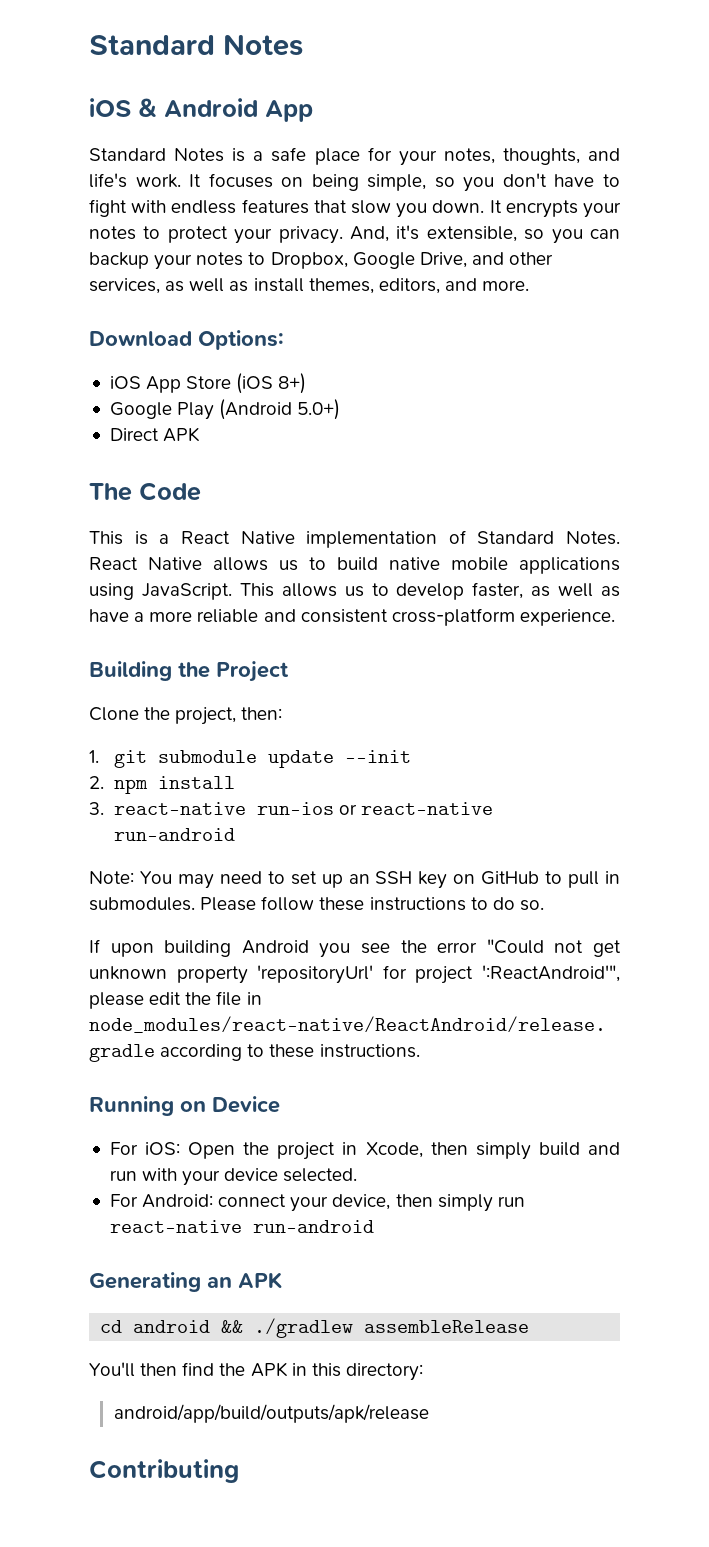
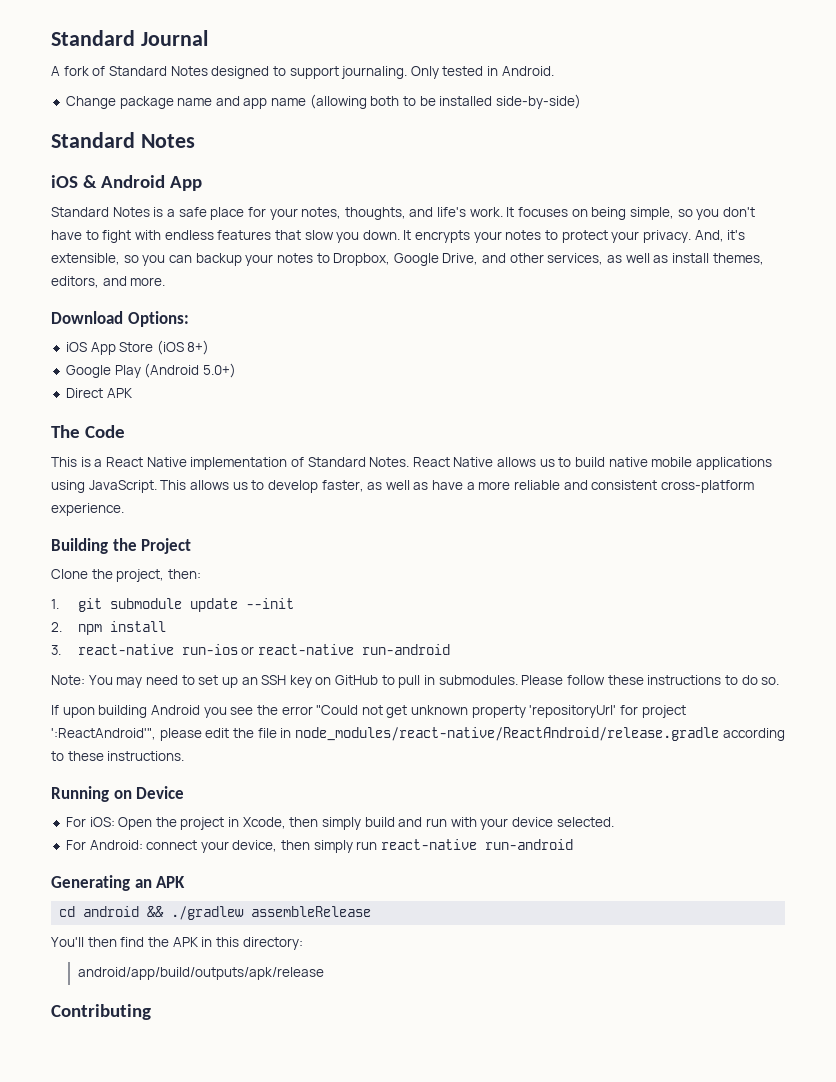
+ Standard Journal
+ A fork of Standard Notes designed to support journaling. Only tested in Android.
+ Change package name and app name (allowing both to be installed side-by-side)

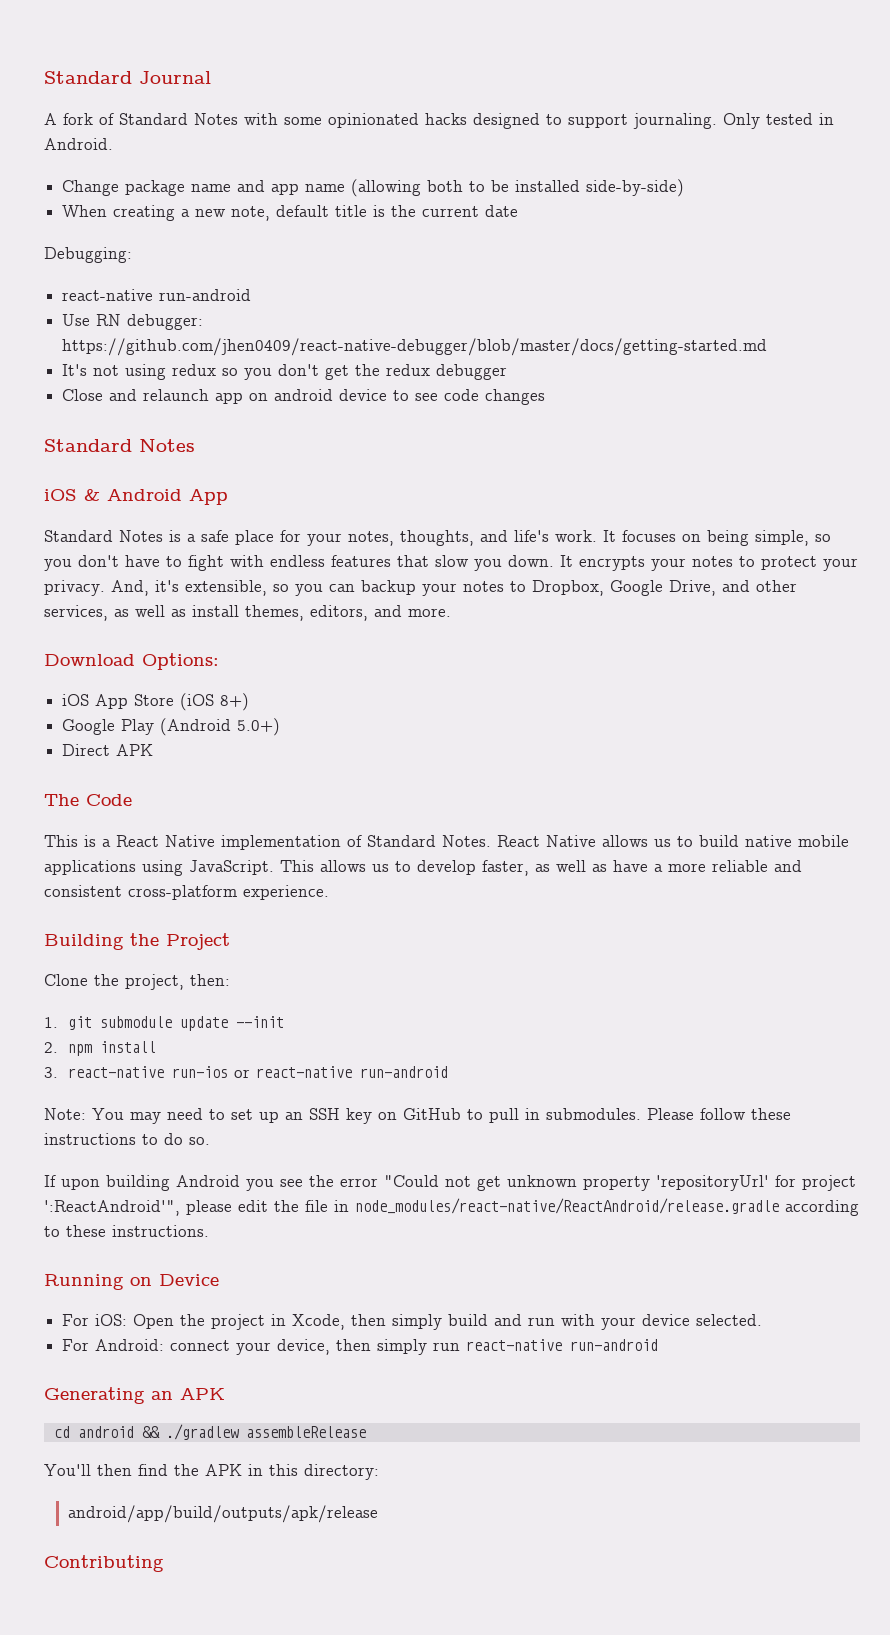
- A fork of Standard Notes designed to support journaling.
+ A fork of Standard Notes with some opinionated hacks designed to support journaling.
+ When creating a new note, default title is the current date
+ Debugging:
+ react-native run-android
+ Use RN debugger: https://github.com/jhen0409/react-native-debugger/blob/master/docs/getting-started.md
+ It's not using redux so you don't get the redux debugger
+ Close and relaunch app on android device to see code changes

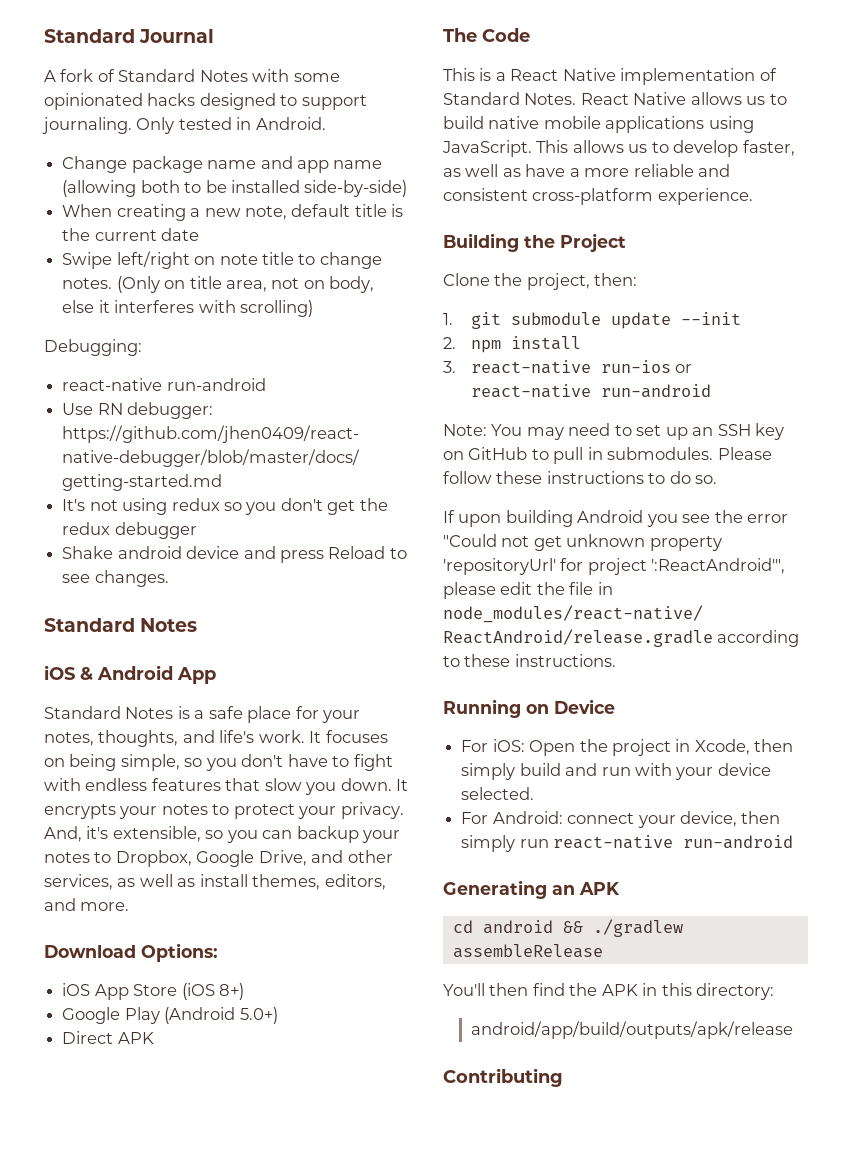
+ Swipe left/right on note title to change notes. (Only on title area, not on body, else it interferes with scrolling)
- Close and relaunch app on android device to see code changes
+ Shake android device and press Reload to see changes.

